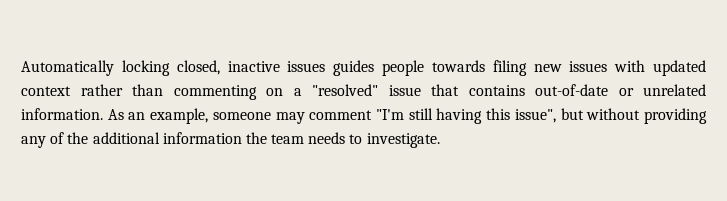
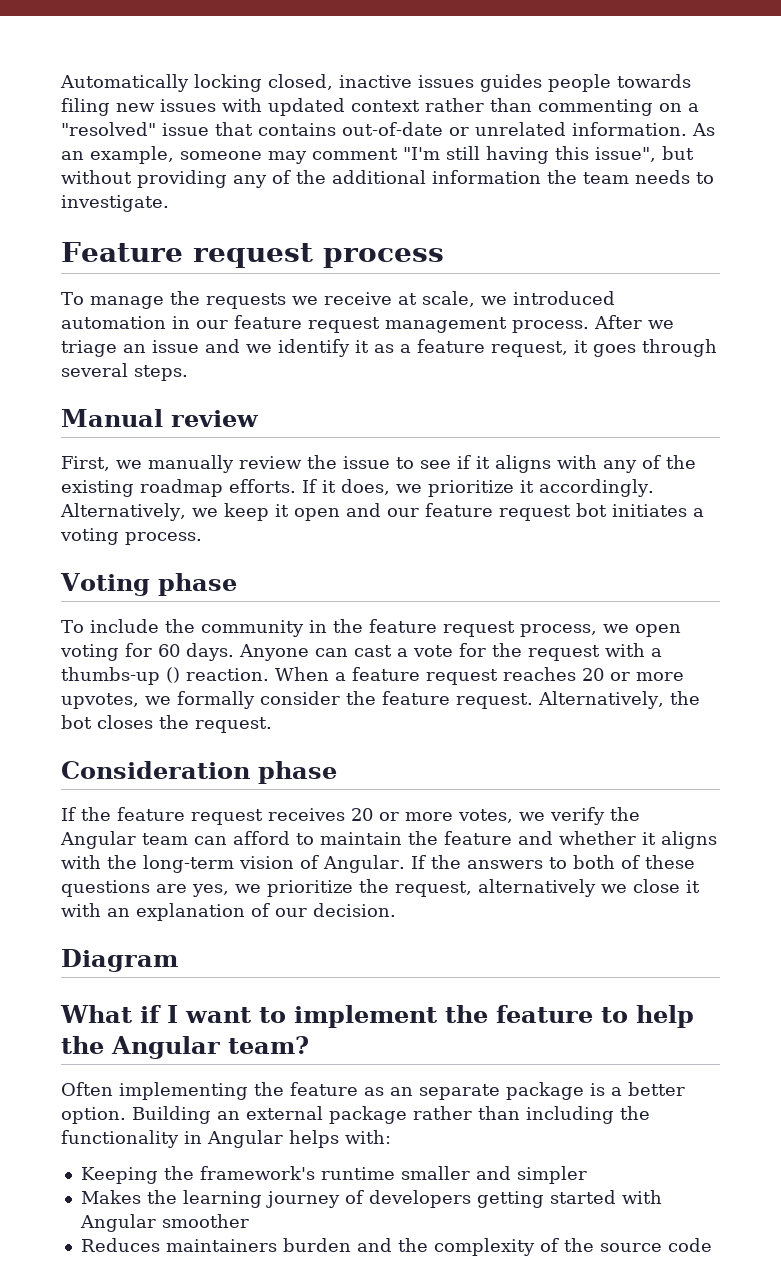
+ Feature request process
+ To manage the requests we receive at scale, we introduced automation in our feature request management process. After we triage an issue and we identify it as a feature request, it goes through several steps.
+ Manual review
+ First, we manually review the issue to see if it aligns with any of the existing roadmap efforts. If it does, we prioritize it accordingly. Alternatively, we keep it open and our feature request bot initiates a voting process.
+ Voting phase
+ To include the community in the feature request process, we open voting for 60 days. Anyone can cast a vote for the request with a thumbs-up () reaction. When a feature request reaches 20 or more upvotes, we formally consider the feature request. Alternatively, the bot closes the request.
+ Consideration phase
+ If the feature request receives 20 or more votes, we verify the Angular team can afford to maintain the feature and whether it aligns with the long-term vision of Angular. If the answers to both of these questions are yes, we prioritize the request, alternatively we close it with an explanation of our decision.
+ Diagram
+ What if I want to implement the feature to help the Angular team?
+ Often implementing the feature as an separate package is a better option. Building an external package rather than including the functionality in Angular helps with:
+ Keeping the framework's runtime smaller and simpler
+ Makes the learning journey of developers getting started with Angular smoother
+ Reduces maintainers burden and the complexity of the source code

